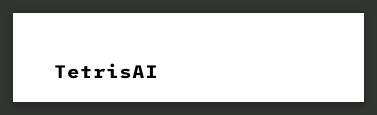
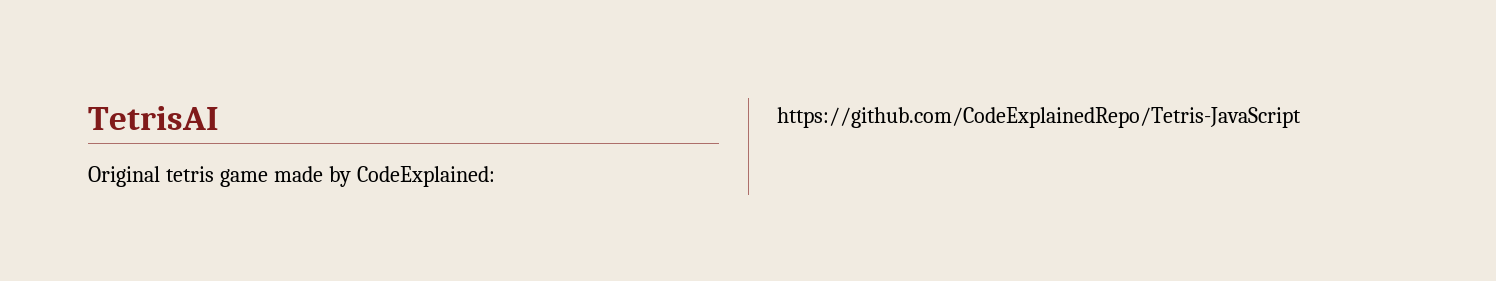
+ Original tetris game made by CodeExplained: https://github.com/CodeExplainedRepo/Tetris-JavaScript

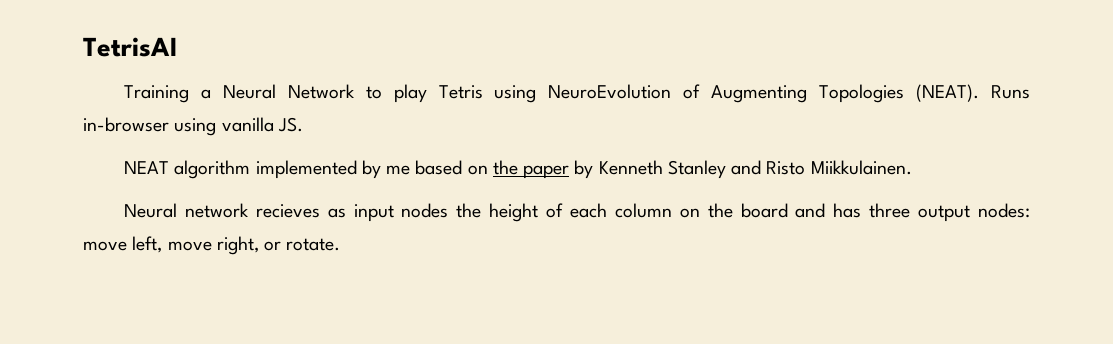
- Original tetris game made by CodeExplained: https://github.com/CodeExplainedRepo/Tetris-JavaScript
+ Training a Neural Network to play Tetris using NeuroEvolution of Augmenting Topologies (NEAT). Runs in-browser using vanilla JS.
+ NEAT algorithm implemented by me based on the paper by Kenneth Stanley and Risto Miikkulainen.
+ Neural network recieves as input nodes the height of each column on the board and has three output nodes: move left, move right, or rotate.

